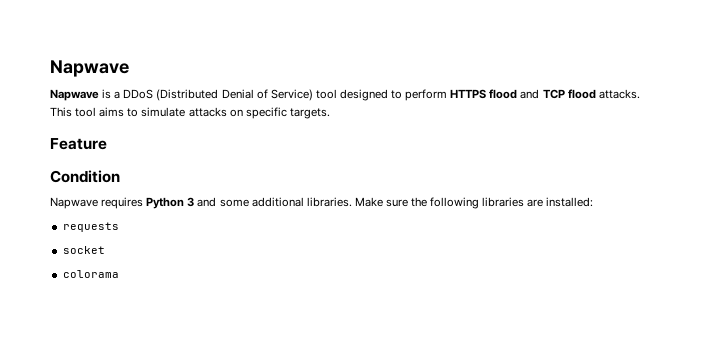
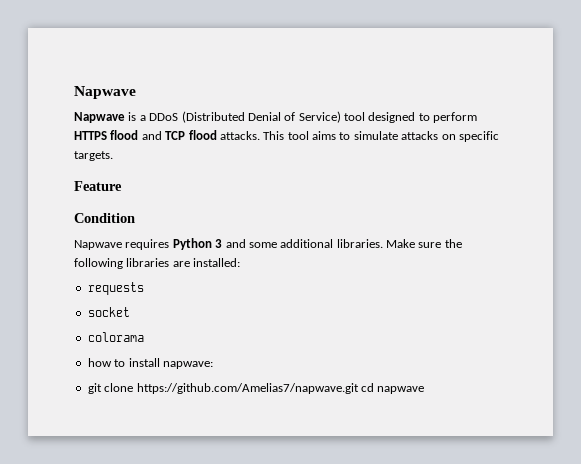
+ how to install napwave:
+ git clone https://github.com/Amelias7/napwave.git cd napwave

